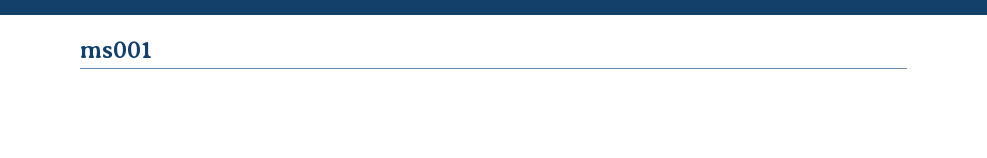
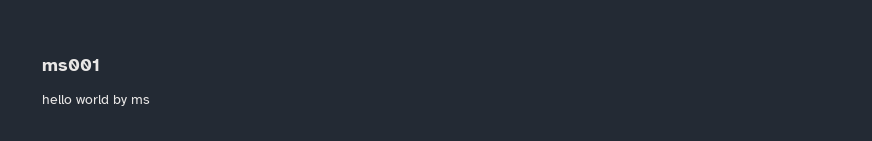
+ hello world by ms

